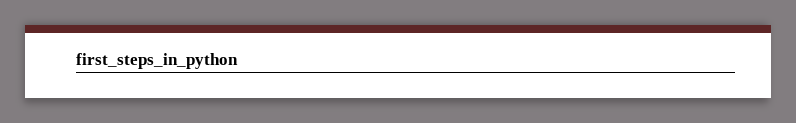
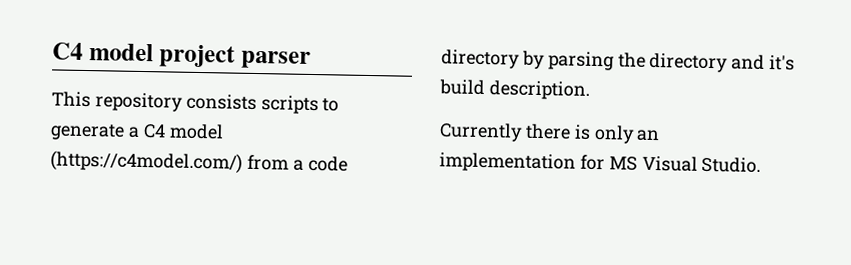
- first_steps_in_python
+ C4 model project parser
+ This repository consists scripts to generate a C4 model (https://c4model.com/) from a code directory by parsing the directory and it's build description.
+ Currently there is only an implementation for MS Visual Studio.

